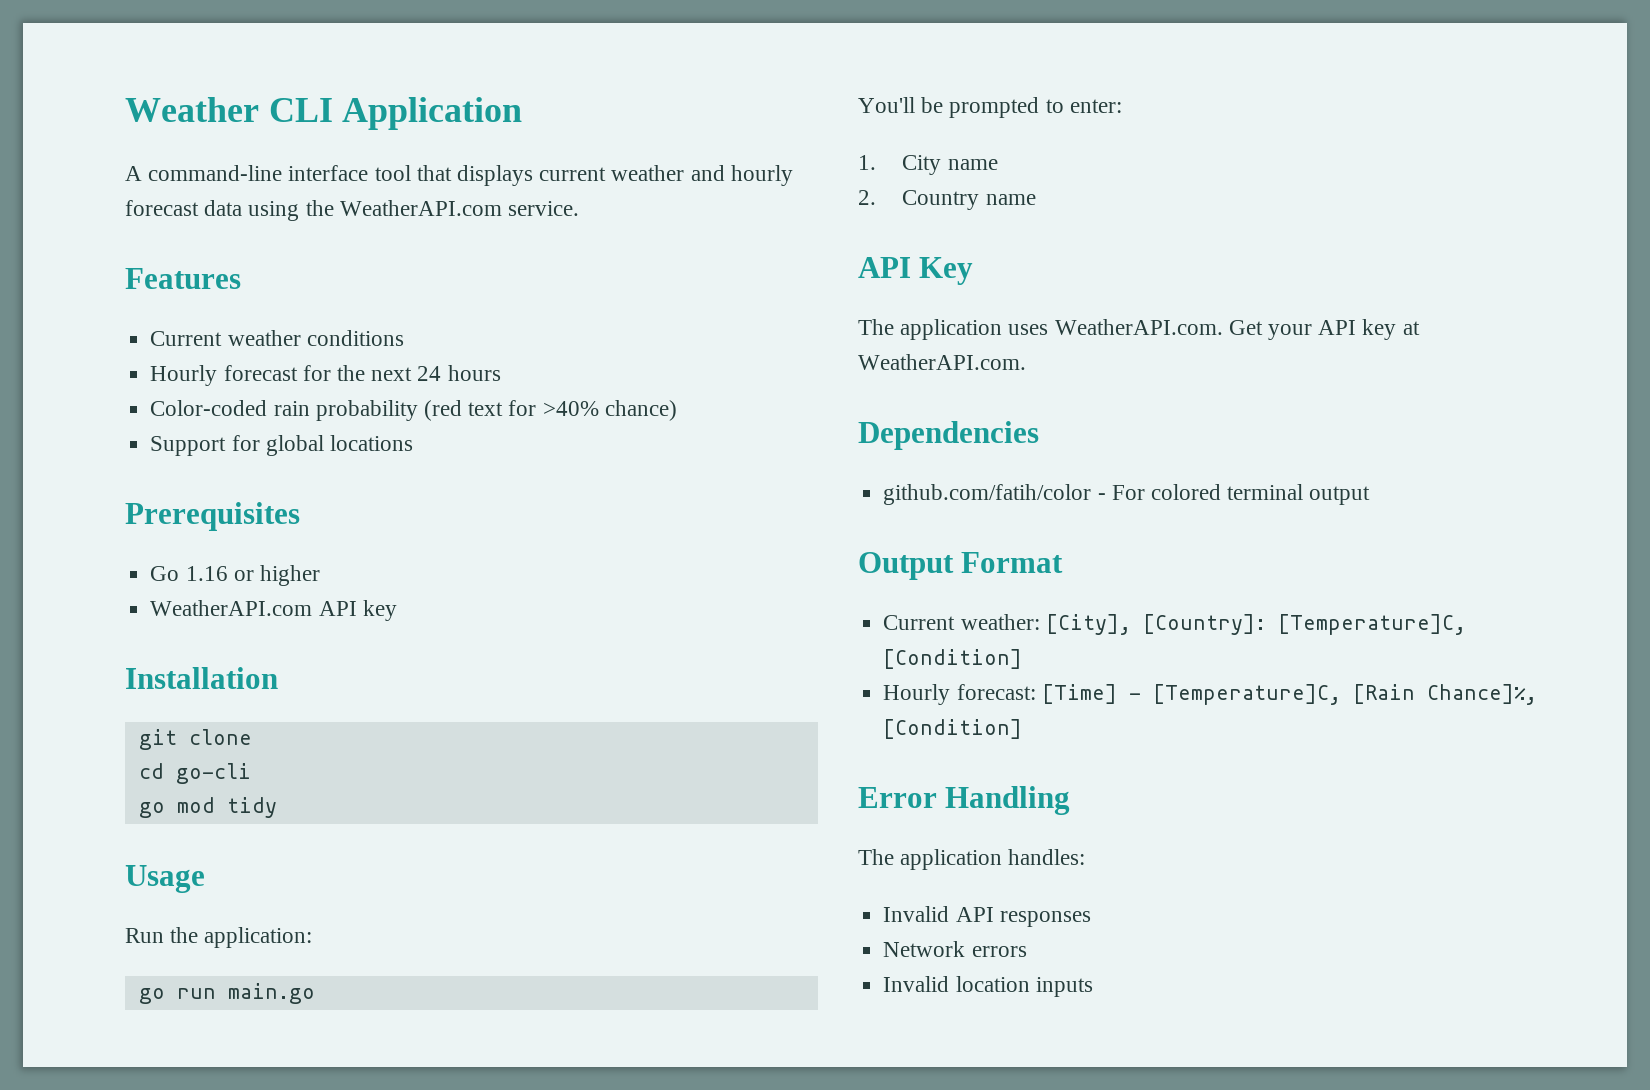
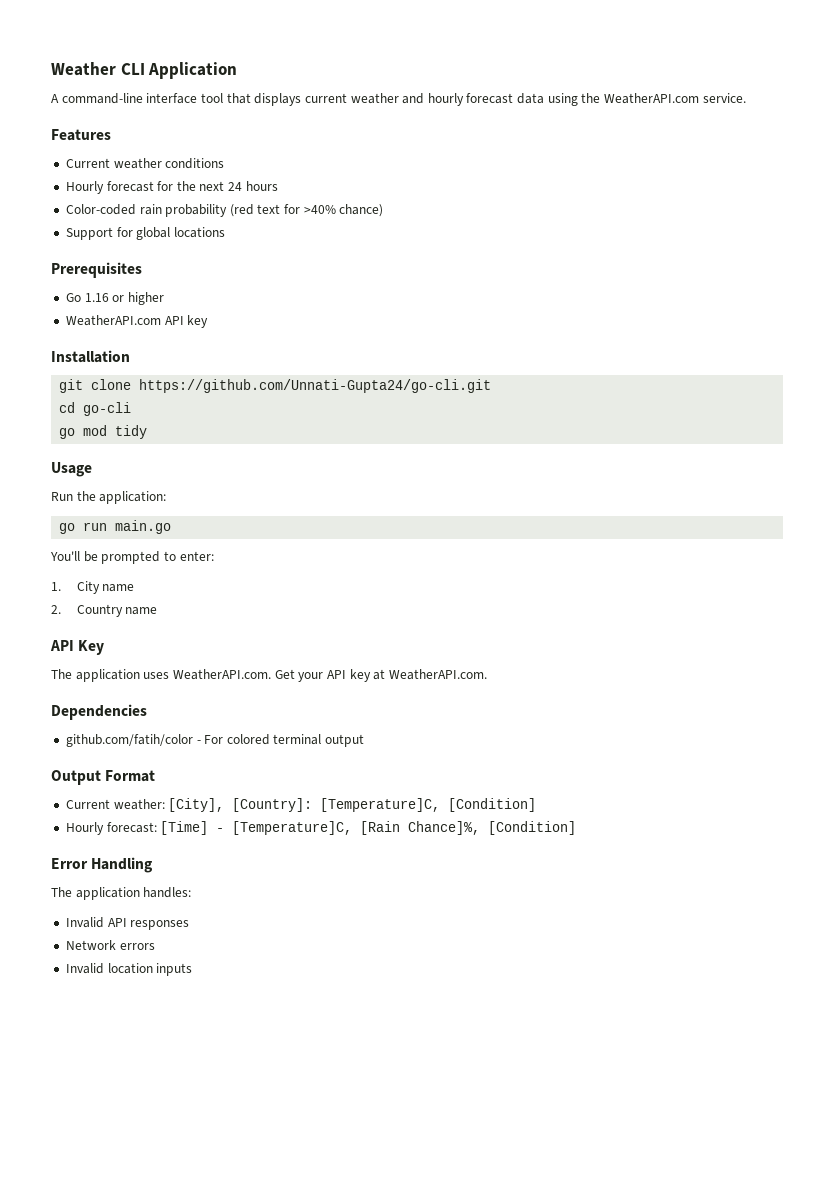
- git clone
+ git clone https://github.com/Unnati-Gupta24/go-cli.git

